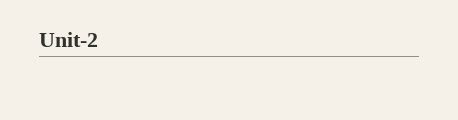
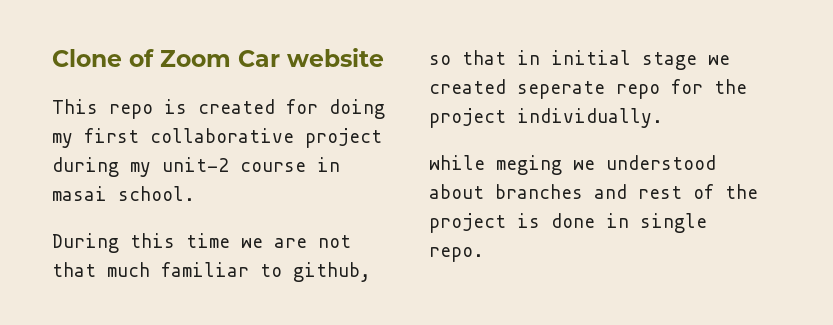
- Unit-2
+ Clone of Zoom Car website
+ This repo is created for doing my first collaborative project during my unit-2 course in masai school.
+ During this time we are not that much familiar to github, so that in initial stage we created seperate repo for the project individually.
+ while meging we understood about branches and rest of the project is done in single repo.

